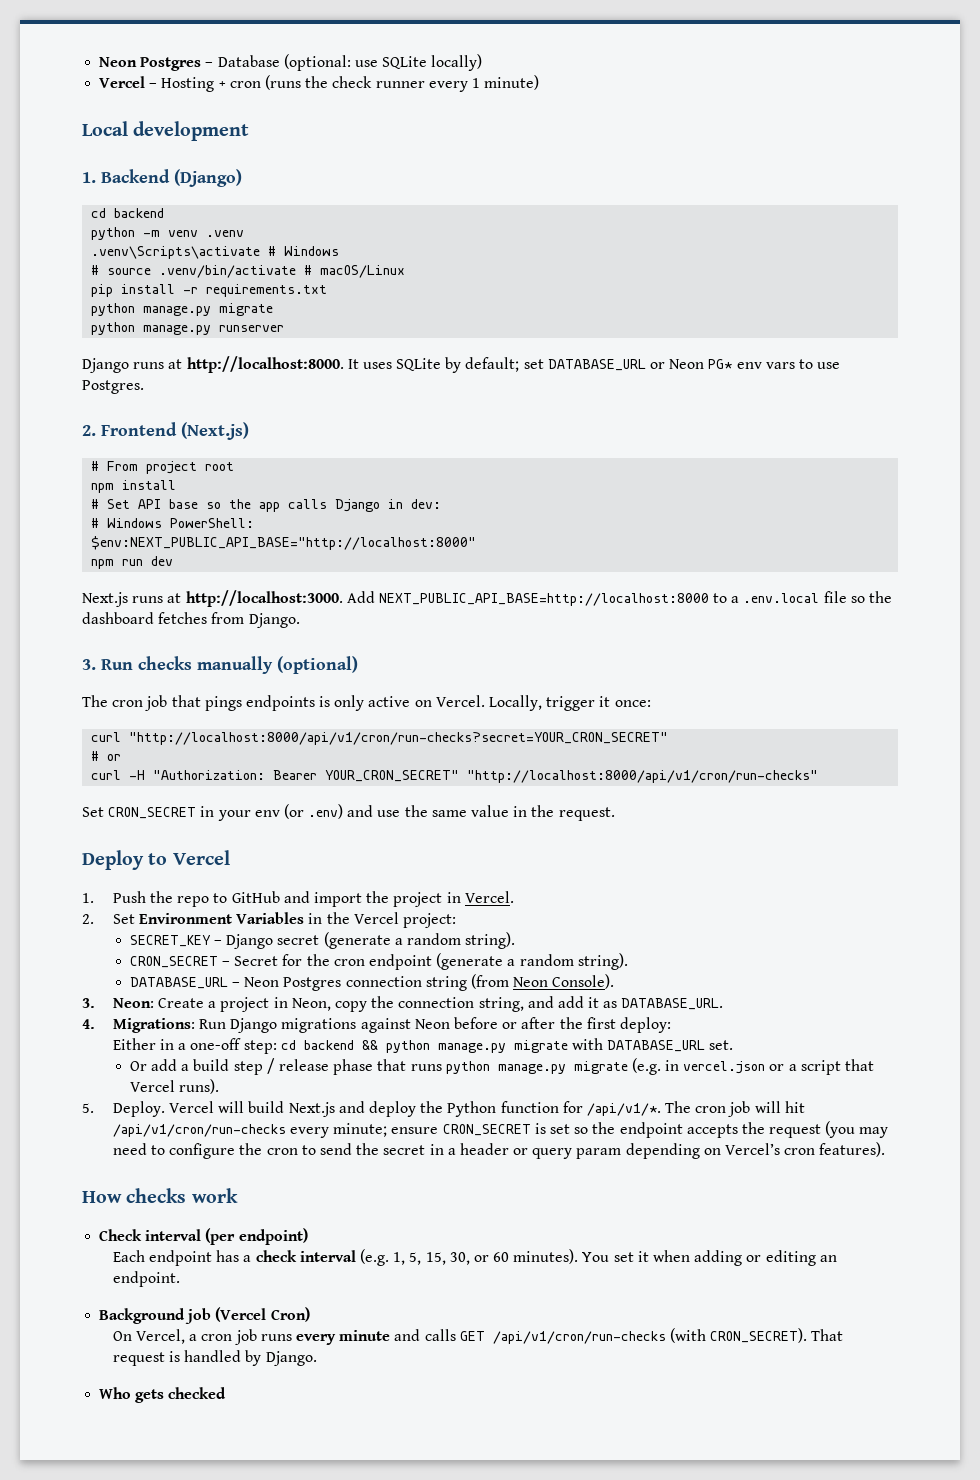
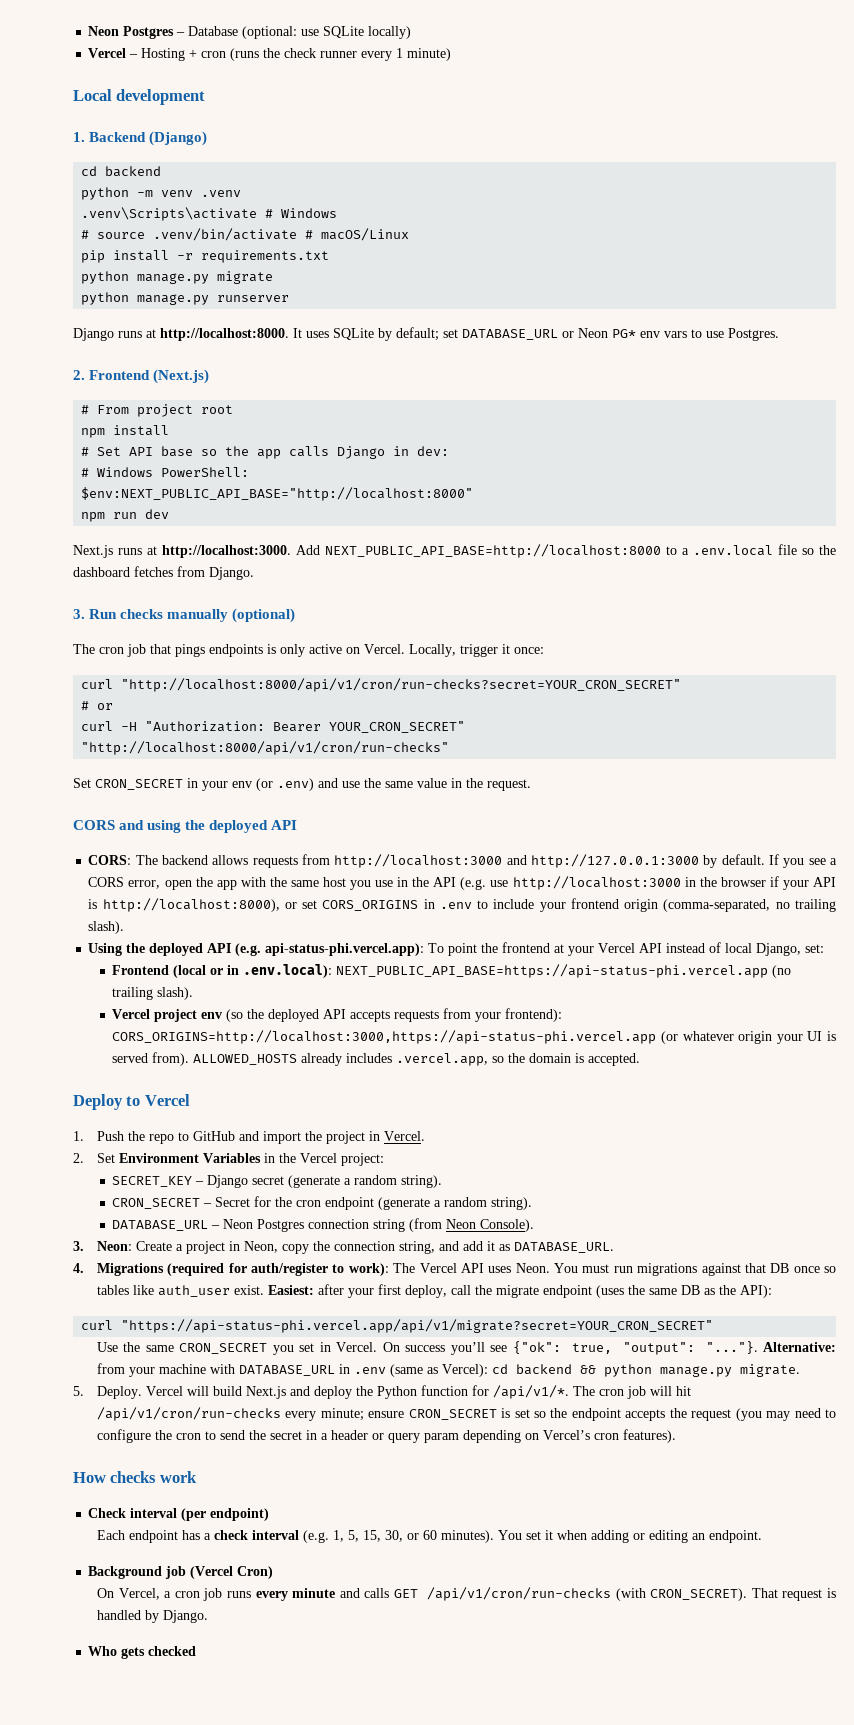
+ CORS and using the deployed API
+ CORS: The backend allows requests from http://localhost:3000 and http://127.0.0.1:3000 by default. If you see a CORS error, open the app with the same host you use in the API (e.g. use http://localhost:3000 in the browser if your API is http://localhost:8000), or set CORS_ORIGINS in .env to include your frontend origin (comma-separated, no trailing slash).
+ Using the deployed API (e.g. api-status-phi.vercel.app): To point the frontend at your Vercel API instead of local Django, set:
+ Frontend (local or in .env.local): NEXT_PUBLIC_API_BASE=https://api-status-phi.vercel.app (no trailing slash).
+ Vercel project env (so the deployed API accepts requests from your frontend): CORS_ORIGINS=http://localhost:3000,https://api-status-phi.vercel.app (or whatever origin your UI is served from). ALLOWED_HOSTS already includes .vercel.app, so the domain is accepted.
- 4. Migrations: Run Django migrations against Neon before or after the first deploy:
- Either in a one-off step: cd backend && python manage.py migrate with DATABASE_URL set.
- Or add a build step / release phase that runs python manage.py migrate (e.g. in vercel.json or a script that Vercel runs).
+ 4. Migrations (required for auth/register to work): The Vercel API uses Neon. You must run migrations against that DB once so tables like auth_user exist. Easiest: after your first deploy, call the migrate endpoint (uses the same DB as the API):
+ curl "https://api-status-phi.vercel.app/api/v1/migrate?secret=YOUR_CRON_SECRET"
+ Use the same CRON_SECRET you set in Vercel. On success you’ll see {"ok": true, "output": "..."}. Alternative: from your machine with DATABASE_URL in .env (same as Vercel): cd backend && python manage.py migrate.

